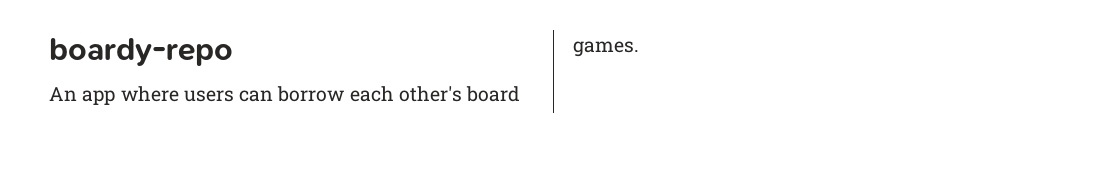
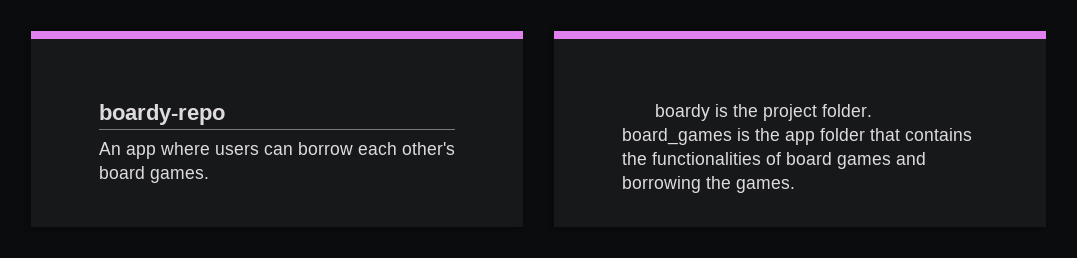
+ boardy is the project folder. board_games is the app folder that contains the functionalities of board games and borrowing the games.

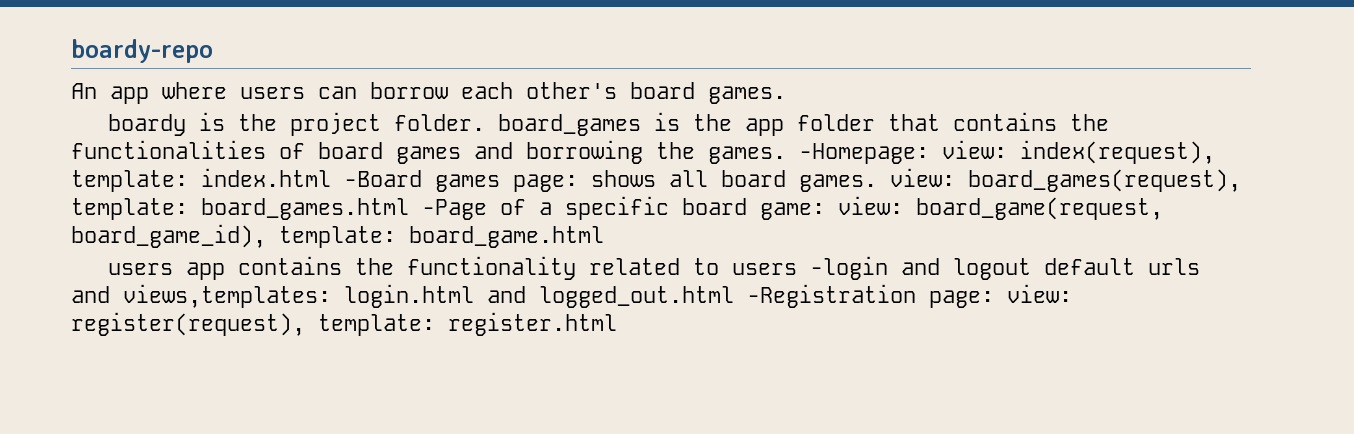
+ -Homepage: view: index(request), template: index.html -Board games page: shows all board games. view: board_games(request), template: board_games.html -Page of a specific board game: view: board_game(request, board_game_id), template: board_game.html
+ users app contains the functionality related to users -login and logout default urls and views,templates: login.html and logged_out.html -Registration page: view: register(request), template: register.html

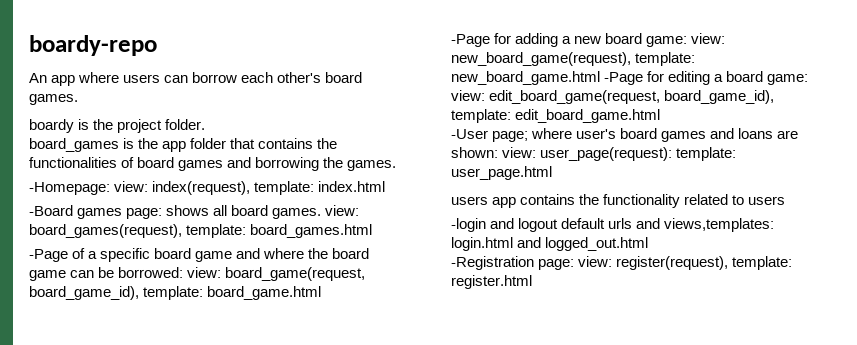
- boardy is the project folder. board_games is the app folder that contains the functionalities of board games and borrowing the games. -Homepage: view: index(request), template: index.html -Board games page: shows all board games. view: board_games(request), template: board_games.html -Page of a specific board game: view: board_game(request, board_game_id), template: board_game.html
+ boardy is the project folder.
+ board_games is the app folder that contains the functionalities of board games and borrowing the games.
+ -Homepage: view: index(request), template: index.html
+ -Board games page: shows all board games. view: board_games(request), template: board_games.html
+ -Page of a specific board game and where the board game can be borrowed: view: board_game(request, board_game_id), template: board_game.html
+ -Page for adding a new board game: view: new_board_game(request), template: new_board_game.html -Page for editing a board game: view: edit_board_game(request, board_game_id), template: edit_board_game.html
+ -User page; where user's board games and loans are shown: view: user_page(request): template: user_page.html
- users app contains the functionality related to users -login and logout default urls and views,templates: login.html and logged_out.html -Registration page: view: register(request), template: register.html
+ users app contains the functionality related to users
+ -login and logout default urls and views,templates: login.html and logged_out.html
+ -Registration page: view: register(request), template: register.html

